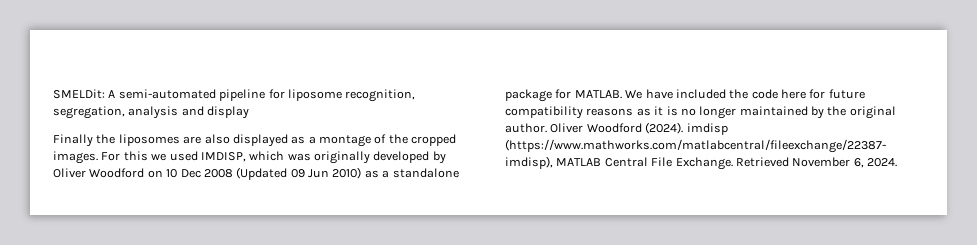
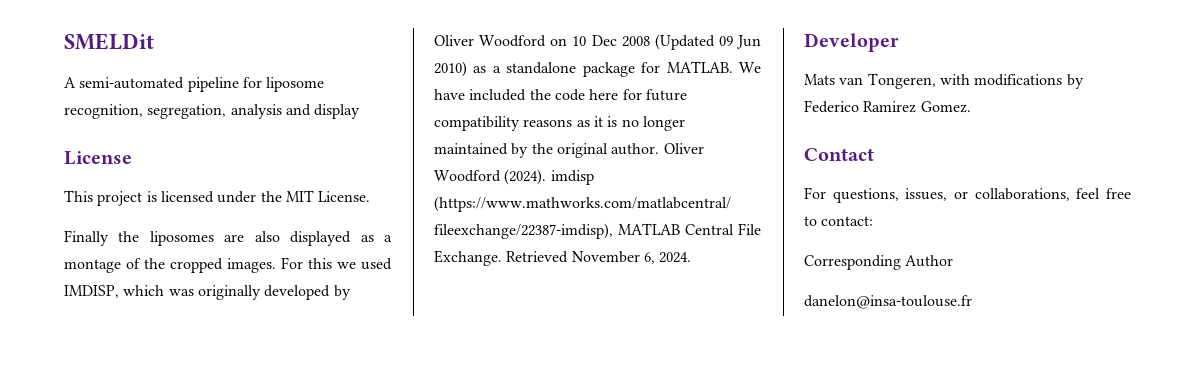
- SMELDit: A semi-automated pipeline for liposome recognition, segregation, analysis and display
+ SMELDit
+ A semi-automated pipeline for liposome recognition, segregation, analysis and display
+ License
+ This project is licensed under the MIT License.
+ Developer
+ Mats van Tongeren, with modifications by Federico Ramirez Gomez.
+ Contact
+ For questions, issues, or collaborations, feel free to contact:
+ Corresponding Author
+ danelon@insa-toulouse.fr

